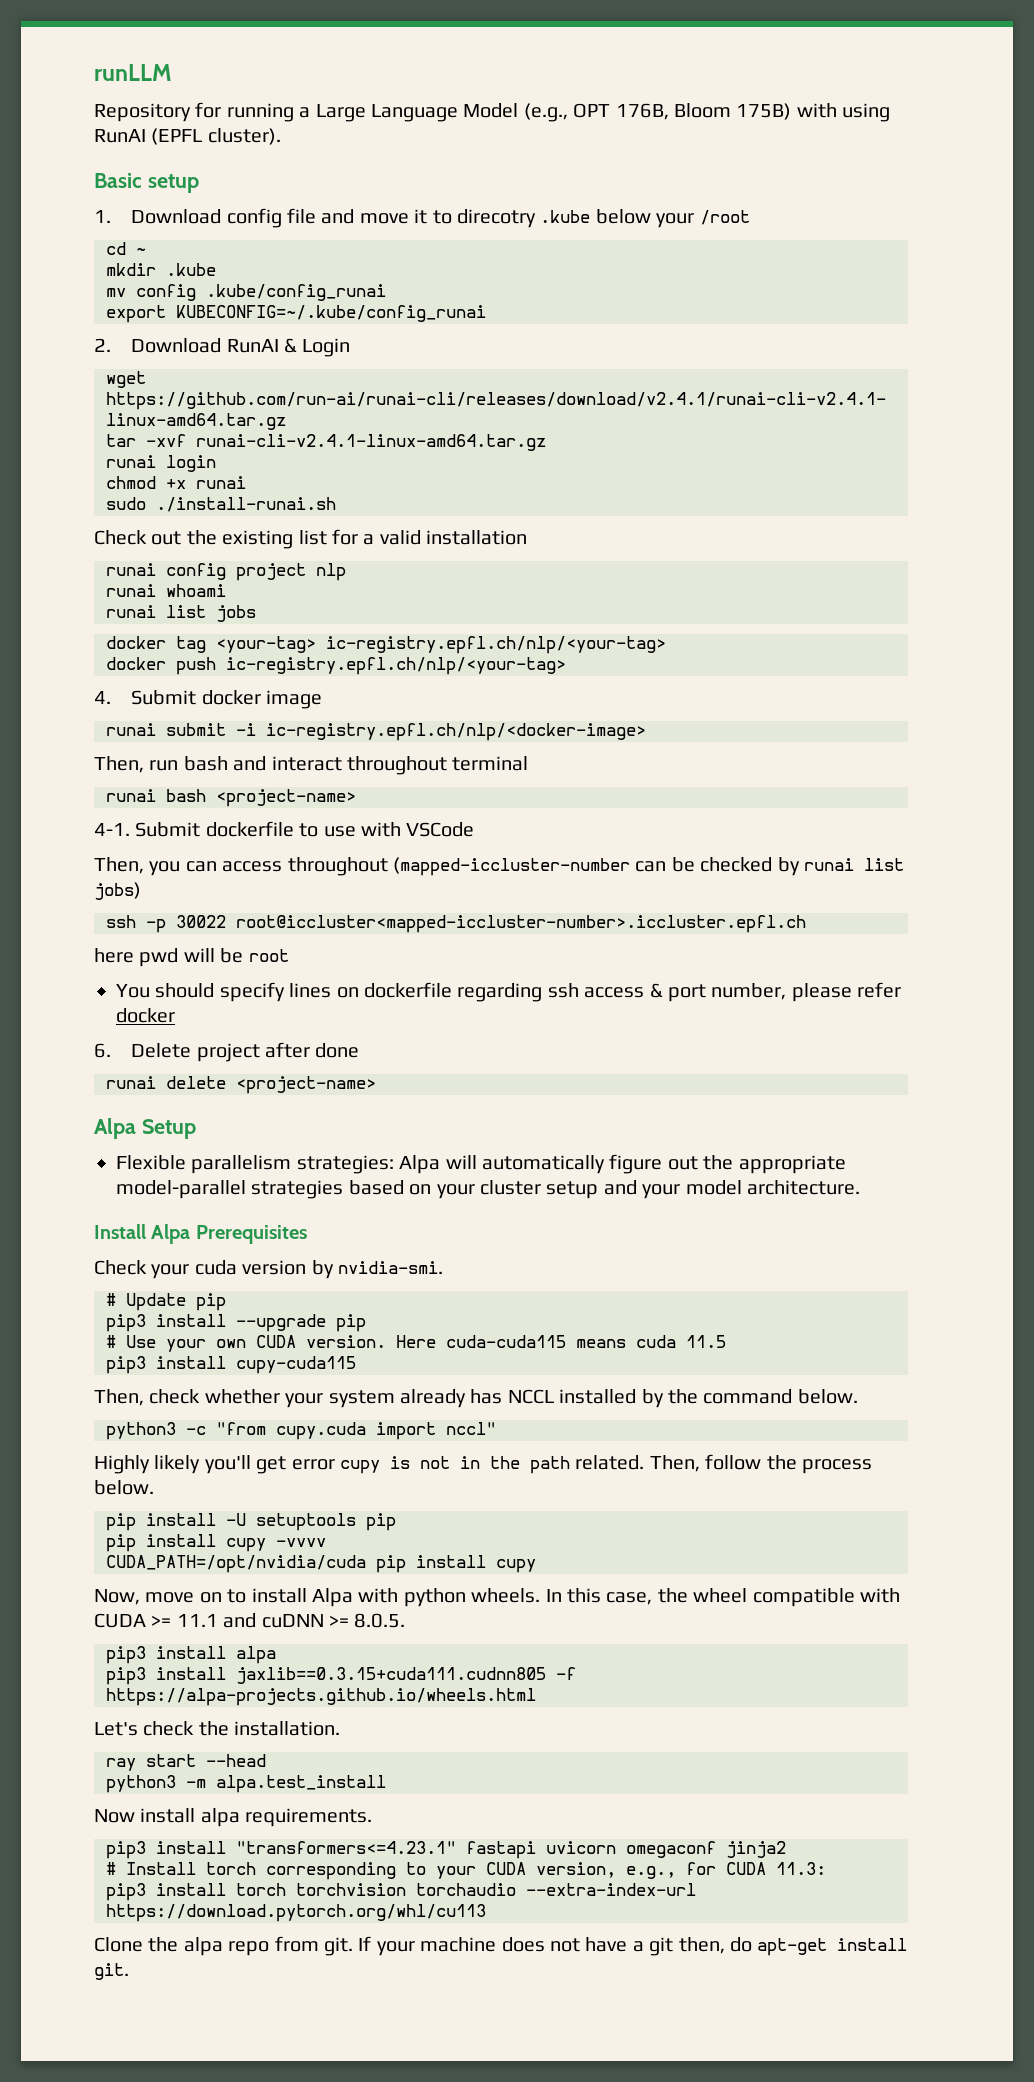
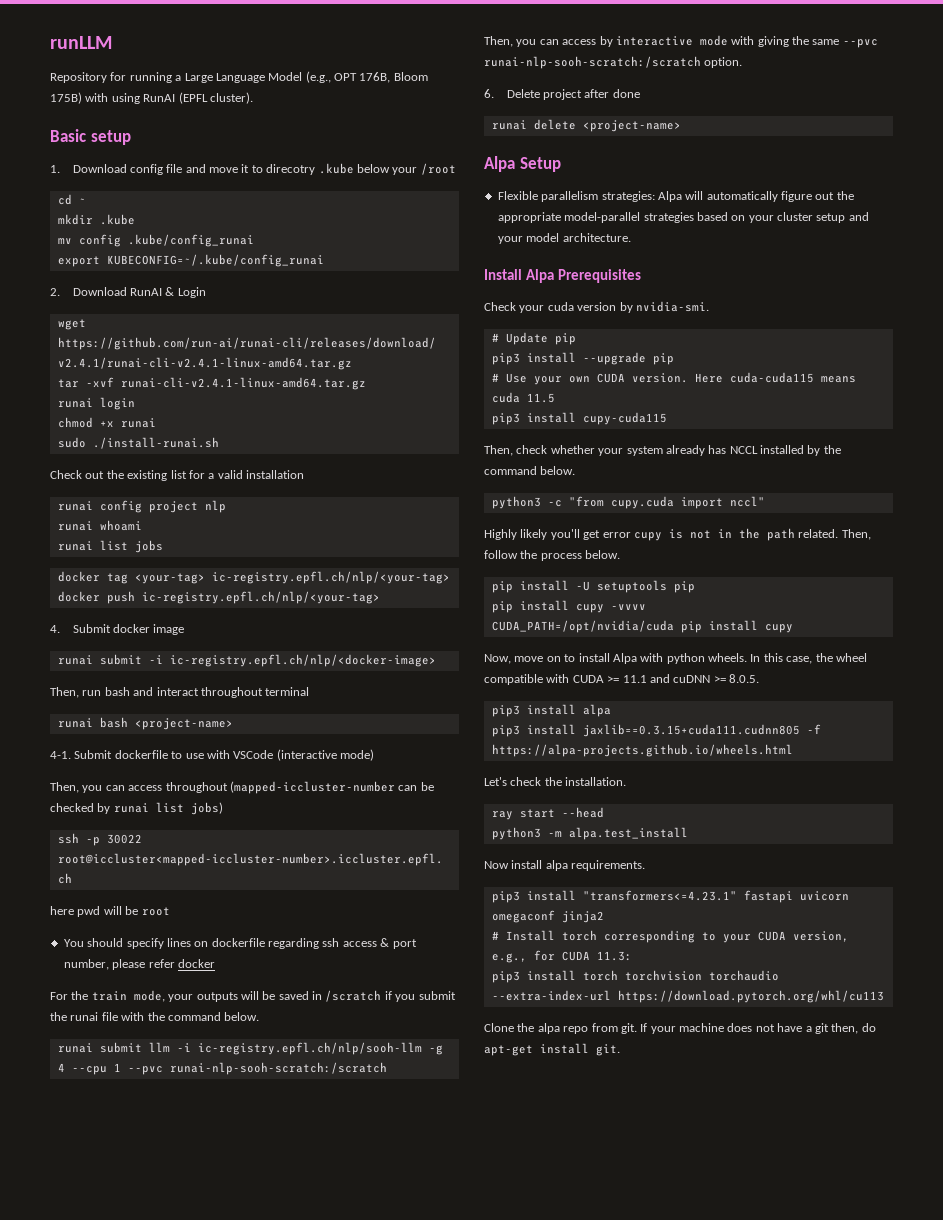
- Submit dockerfile to use with VSCode
+ Submit dockerfile to use with VSCode (interactive mode)
+ For the train mode, your outputs will be saved in /scratch if you submit the runai file with the command below.
+ runai submit llm -i ic-registry.epfl.ch/nlp/sooh-llm -g 4 --cpu 1 --pvc runai-nlp-sooh-scratch:/scratch
+ Then, you can access by interactive mode with giving the same --pvc runai-nlp-sooh-scratch:/scratch option.

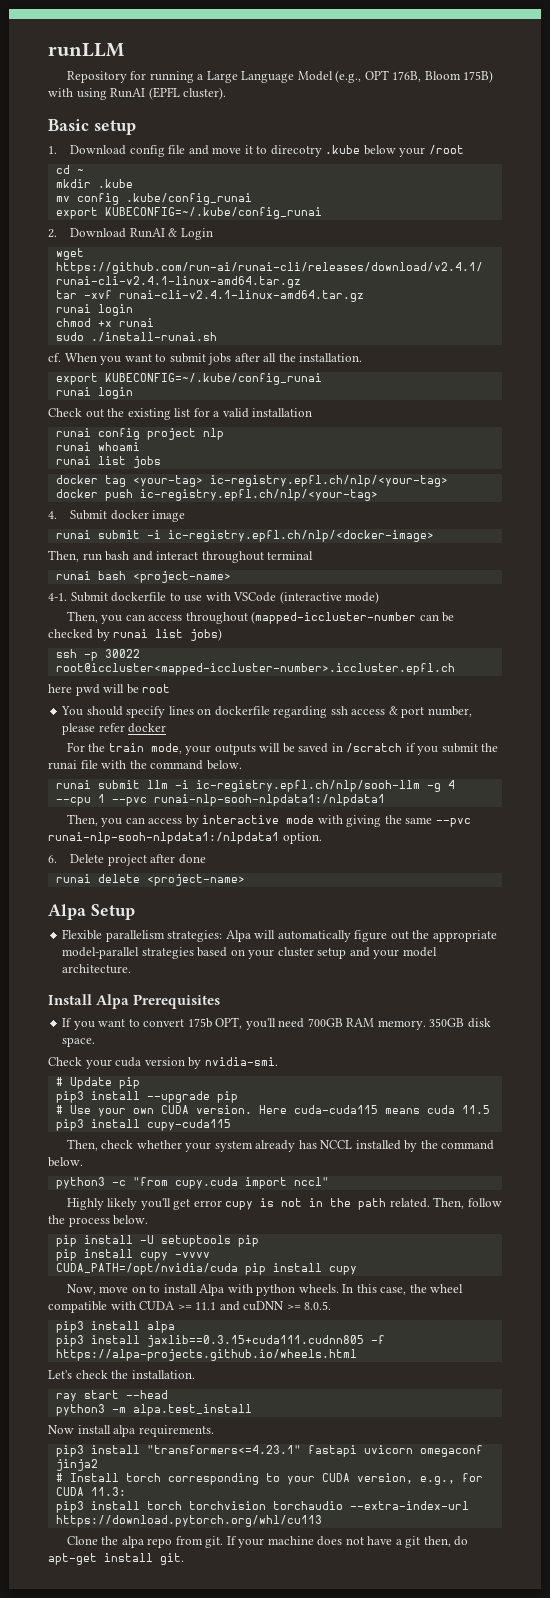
+ cf. When you want to submit jobs after all the installation.
+ export KUBECONFIG=~/.kube/config_runai
+ runai login
- runai submit llm -i ic-registry.epfl.ch/nlp/sooh-llm -g 4 --cpu 1 --pvc runai-nlp-sooh-scratch:/scratch
+ runai submit llm -i ic-registry.epfl.ch/nlp/sooh-llm -g 4 --cpu 1 --pvc runai-nlp-sooh-nlpdata1:/nlpdata1
- Then, you can access by interactive mode with giving the same --pvc runai-nlp-sooh-scratch:/scratch option.
+ Then, you can access by interactive mode with giving the same --pvc runai-nlp-sooh-nlpdata1:/nlpdata1 option.
+ If you want to convert 175b OPT, you'll need 700GB RAM memory. 350GB disk space.

